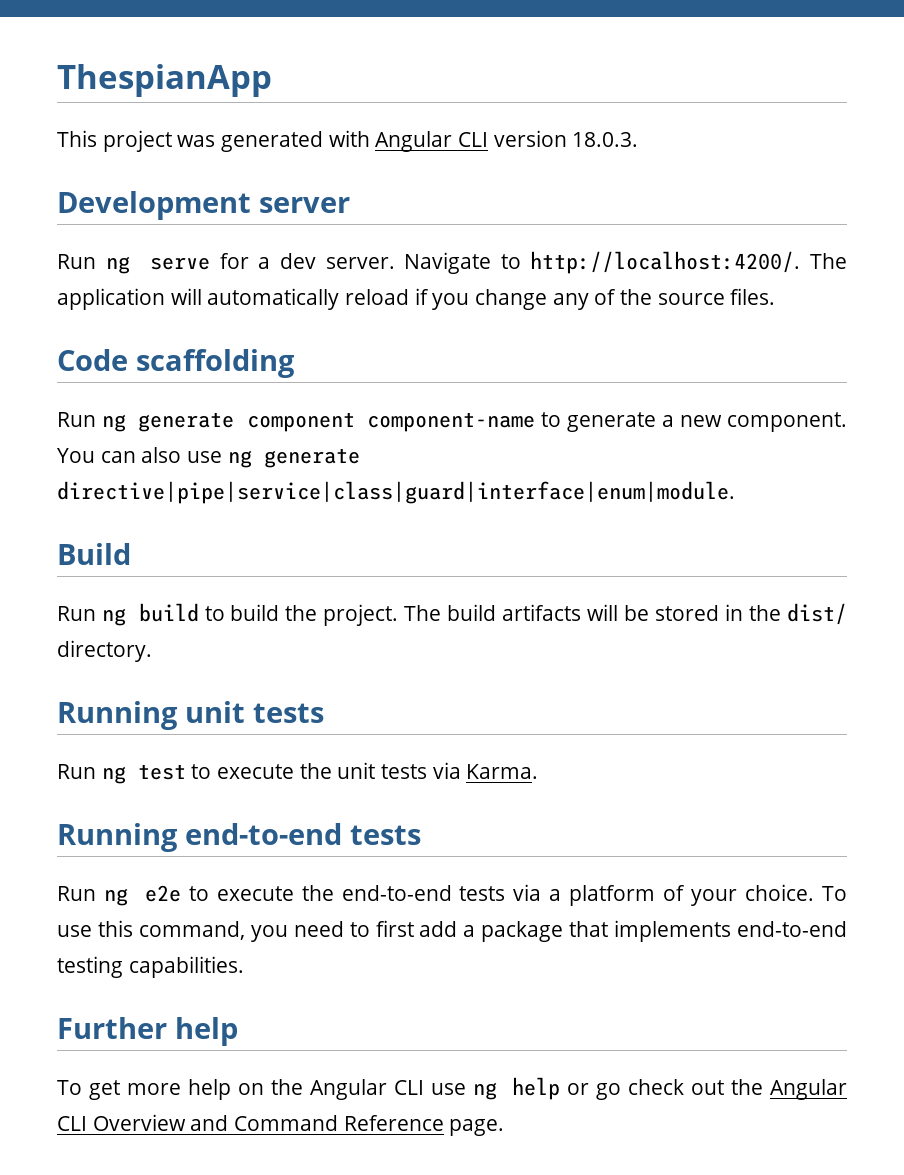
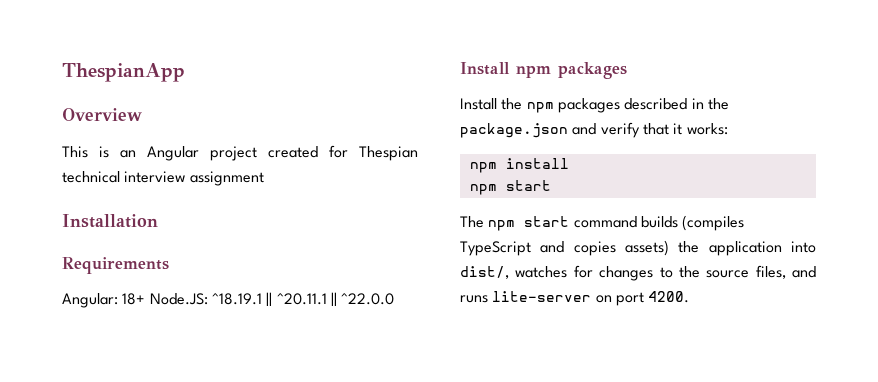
+ Overview
- This project was generated with Angular CLI version 18.0.3.
- Development server
- Run ng serve for a dev server. Navigate to http://localhost:4200/. The application will automatically reload if you change any of the source files.
- Code scaffolding
- Run ng generate component component-name to generate a new component. You can also use ng generate directive|pipe|service|class|guard|interface|enum|module.
- Build
- Run ng build to build the project. The build artifacts will be stored in the dist/ directory.
- Running unit tests
- Run ng test to execute the unit tests via Karma.
- Running end-to-end tests
- Run ng e2e to execute the end-to-end tests via a platform of your choice. To use this command, you need to first add a package that implements end-to-end testing capabilities.
- Further help
- To get more help on the Angular CLI use ng help or go check out the Angular CLI Overview and Command Reference page.
+ This is an Angular project created for Thespian technical interview assignment
+ Installation
+ Requirements
+ Angular: 18+ Node.JS: ^18.19.1 || ^20.11.1 || ^22.0.0
+ Install npm packages
+ Install the npm packages described in the package.json and verify that it works:
+ npm install
+ npm start
+ The npm start command builds (compiles TypeScript and copies assets) the application into dist/, watches for changes to the source files, and runs lite-server on port 4200.

